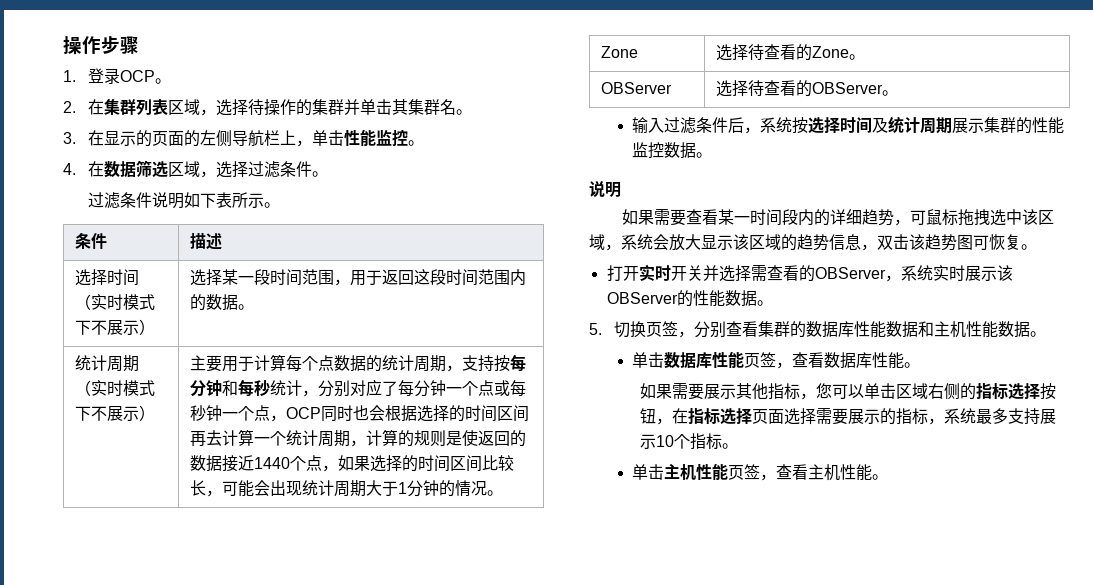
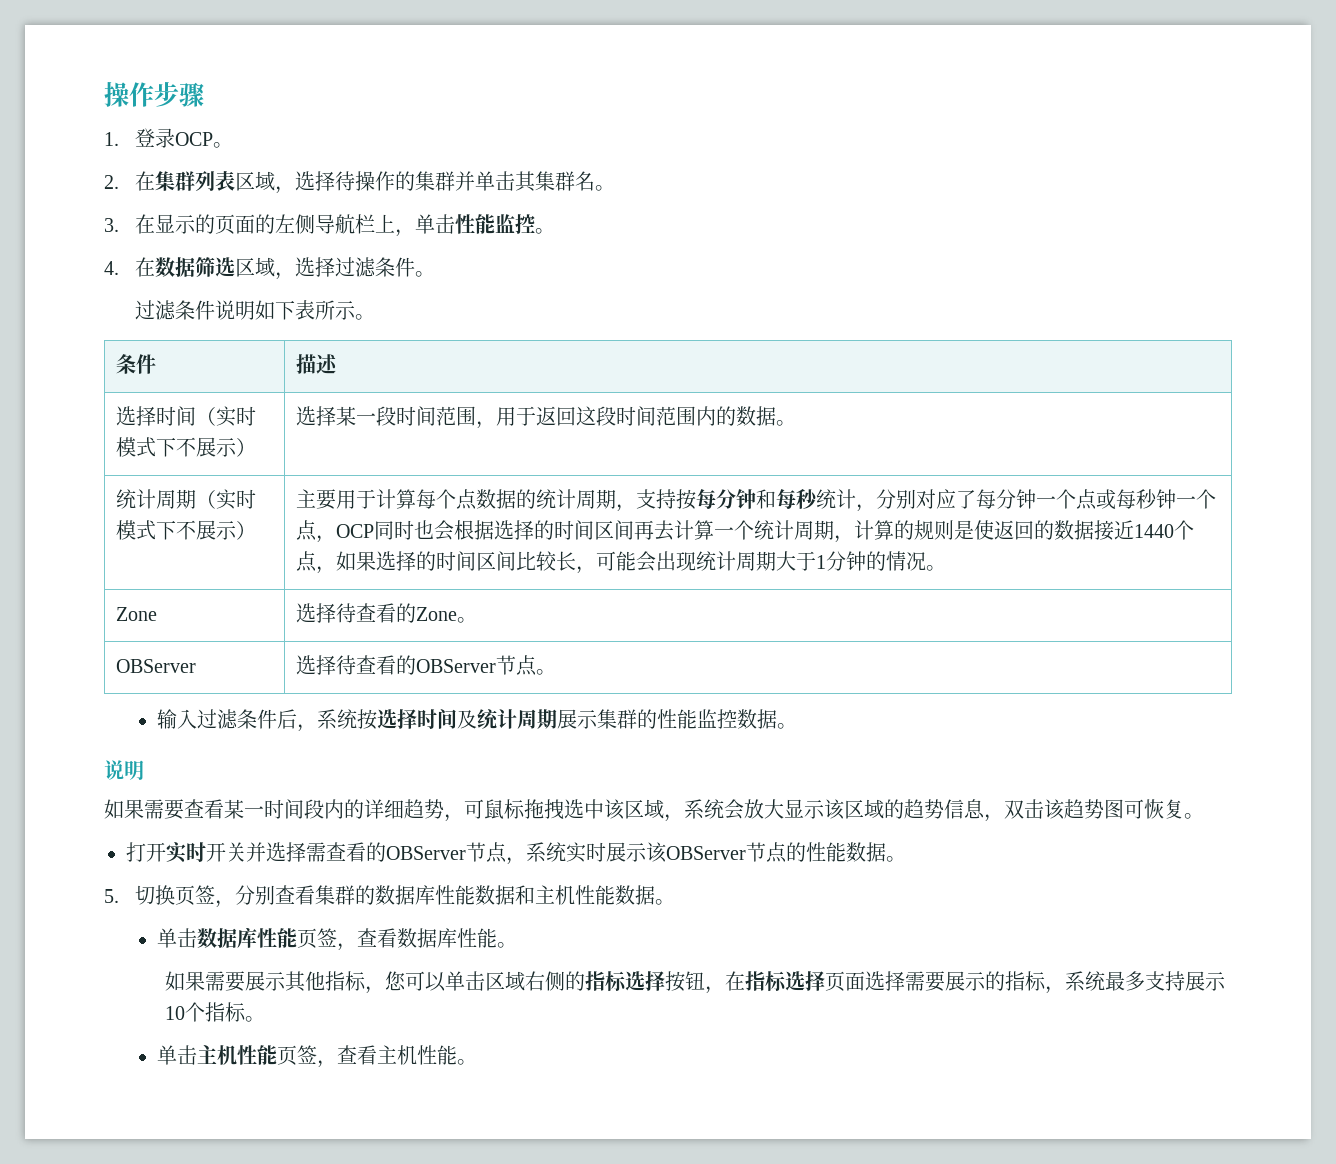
- OBServer | 选择待查看的OBServer。
+ OBServer | 选择待查看的OBServer节点。
- 打开实时开关并选择需查看的OBServer，系统实时展示该OBServer的性能数据。
+ 打开实时开关并选择需查看的OBServer节点，系统实时展示该OBServer节点的性能数据。

